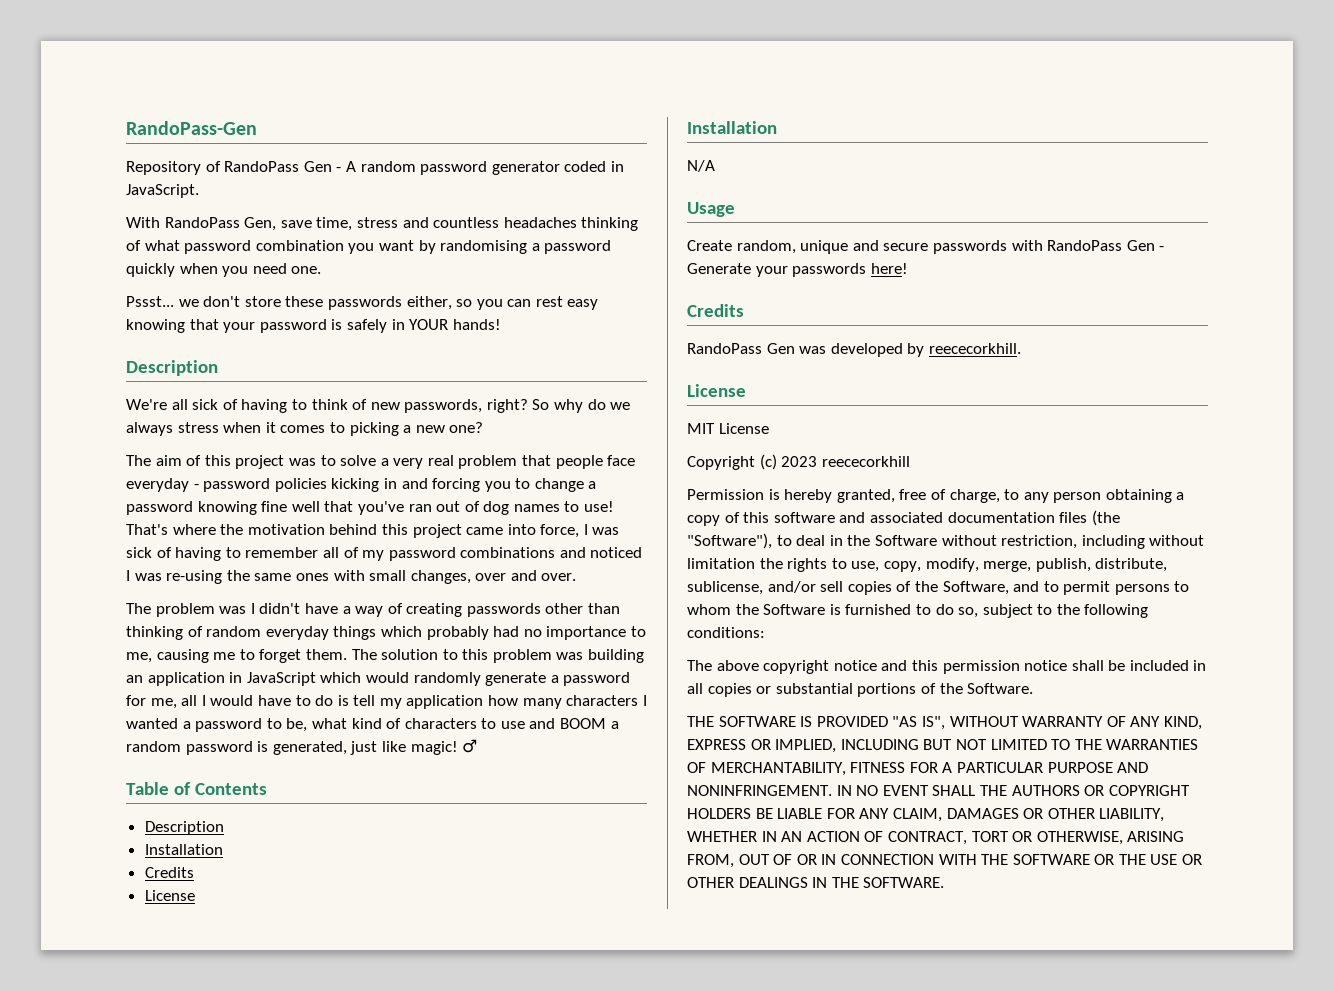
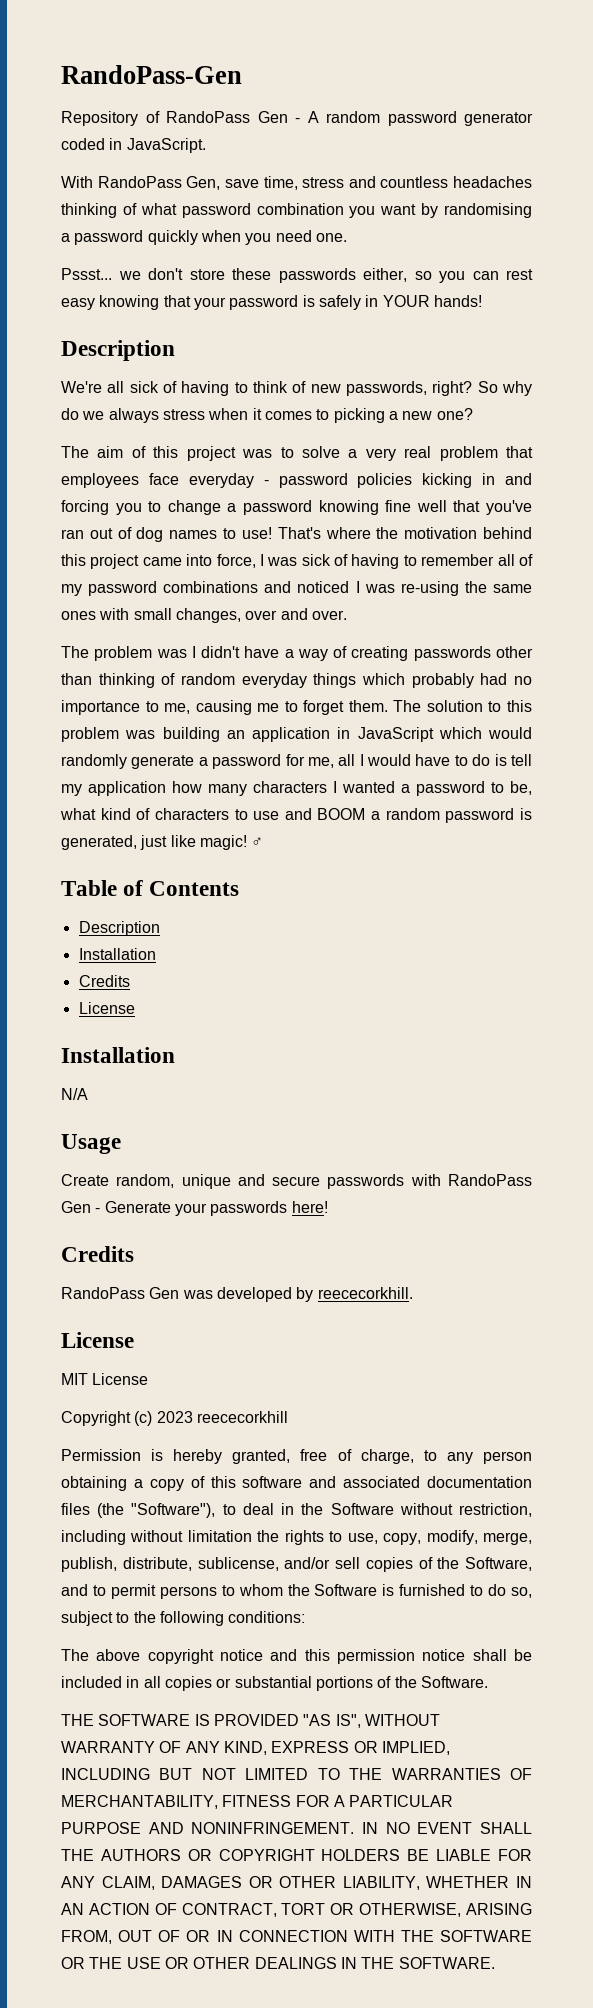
- The aim of this project was to solve a very real problem that people face everyday - password policies kicking in and forcing you to change a password knowing fine well that you've ran out of dog names to use!
+ The aim of this project was to solve a very real problem that employees face everyday - password policies kicking in and forcing you to change a password knowing fine well that you've ran out of dog names to use!

